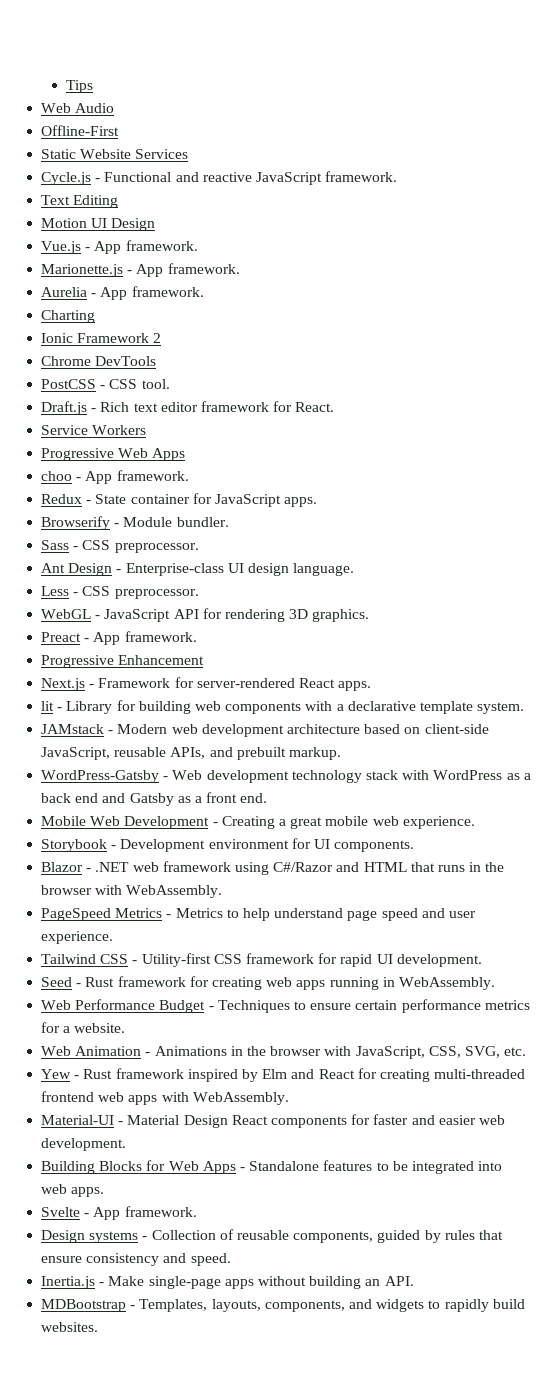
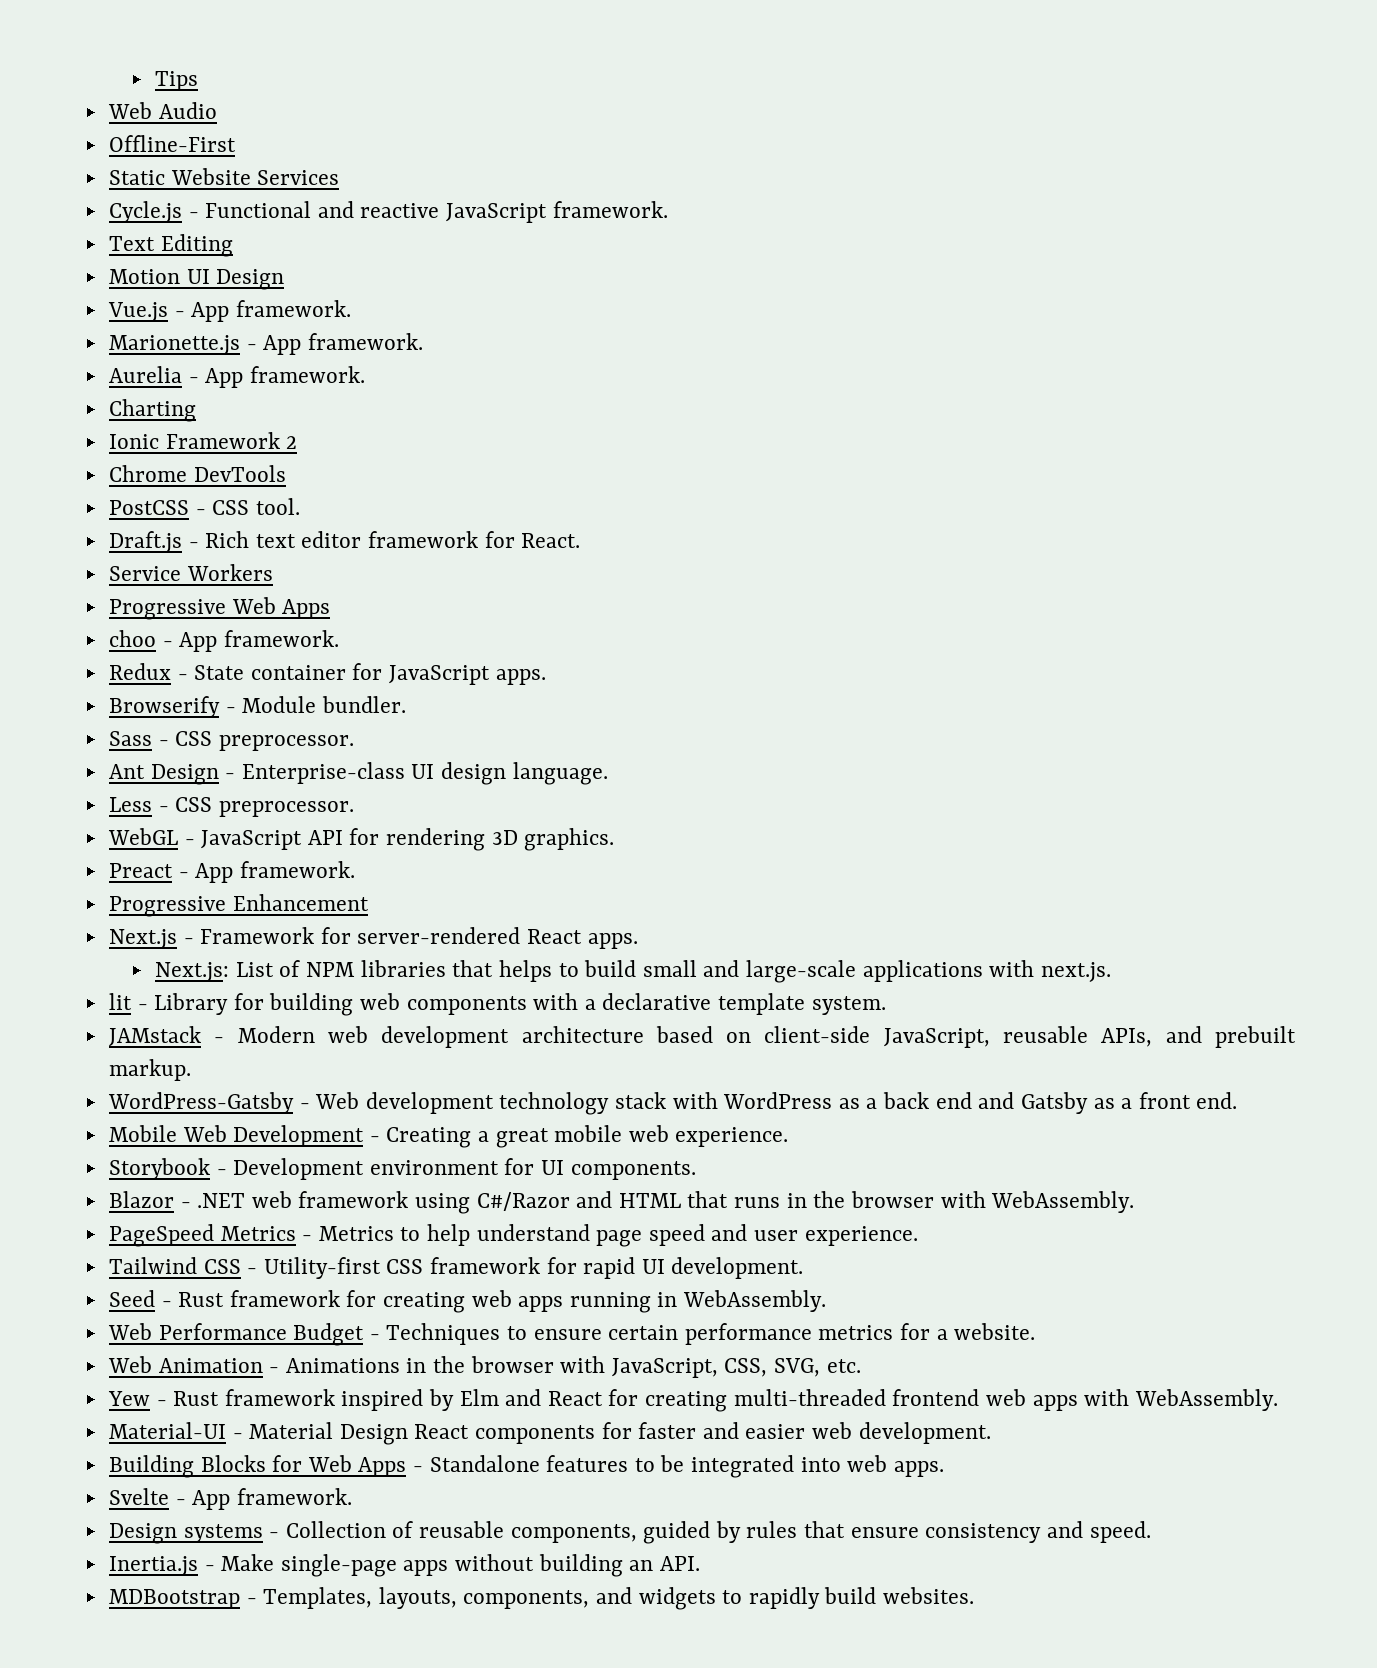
+ Next.js: List of NPM libraries that helps to build small and large-scale applications with next.js.

